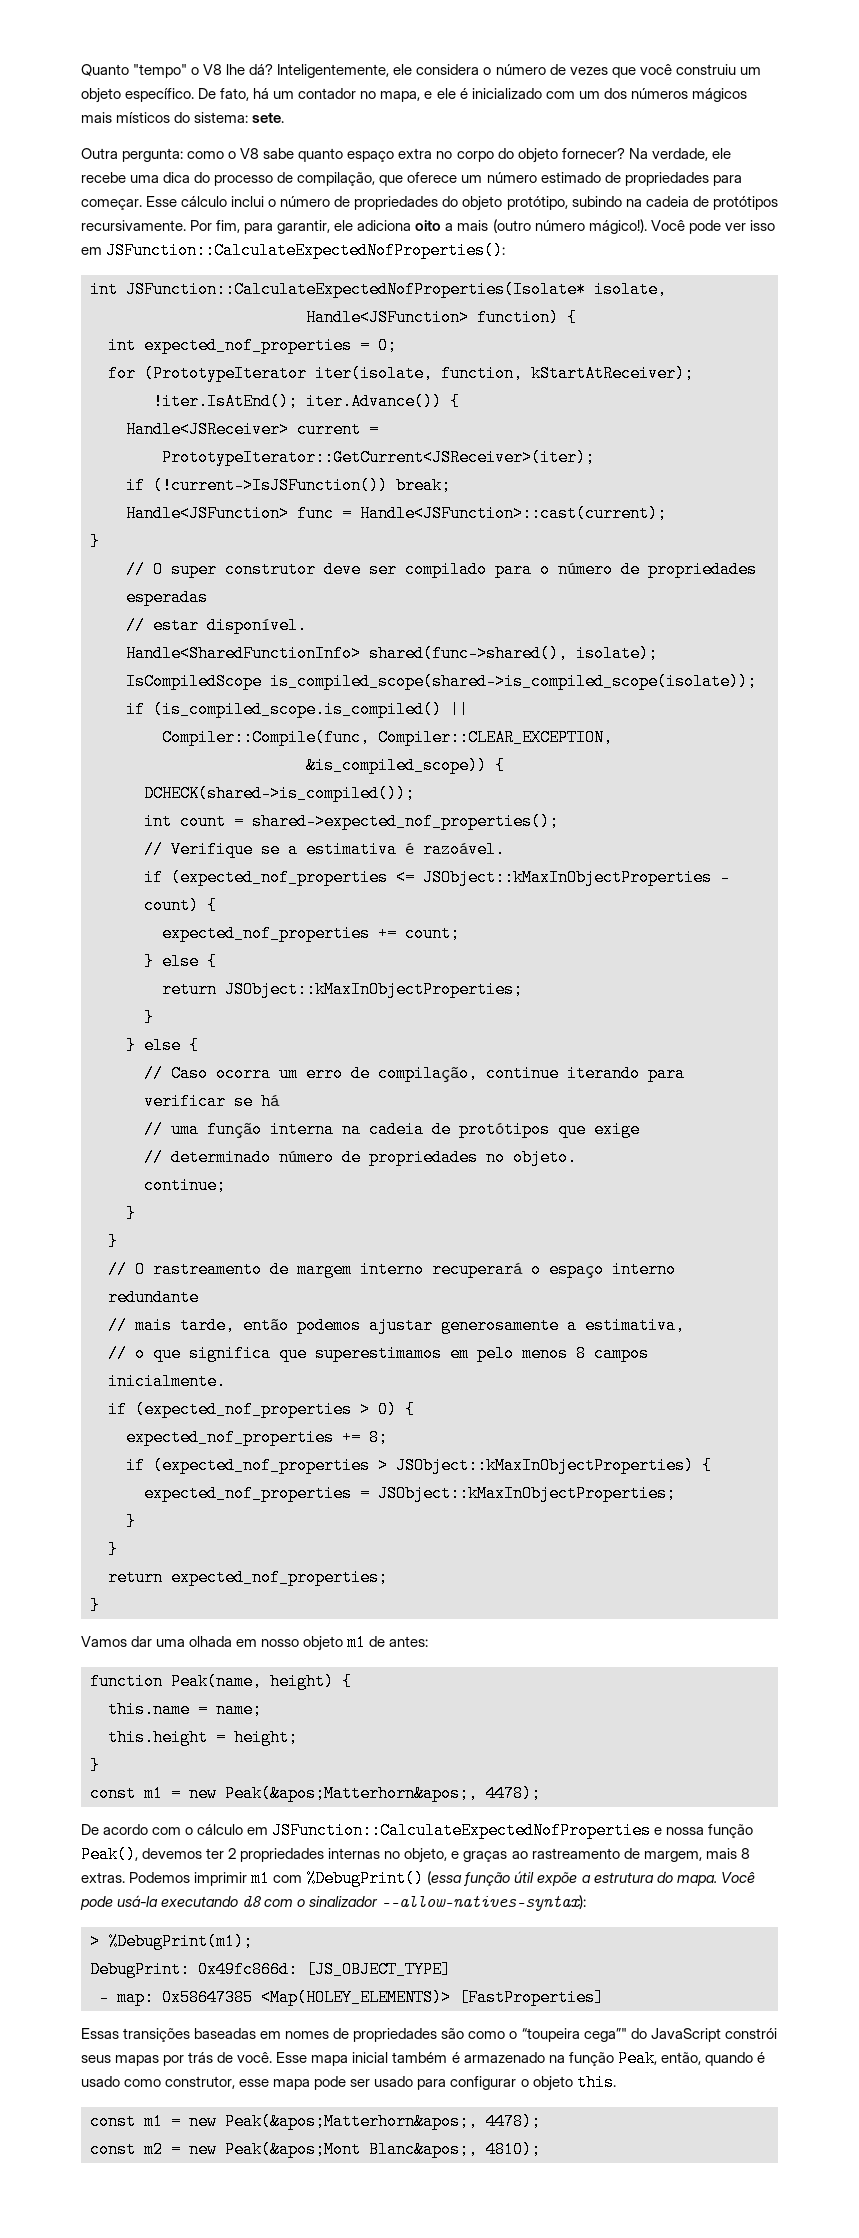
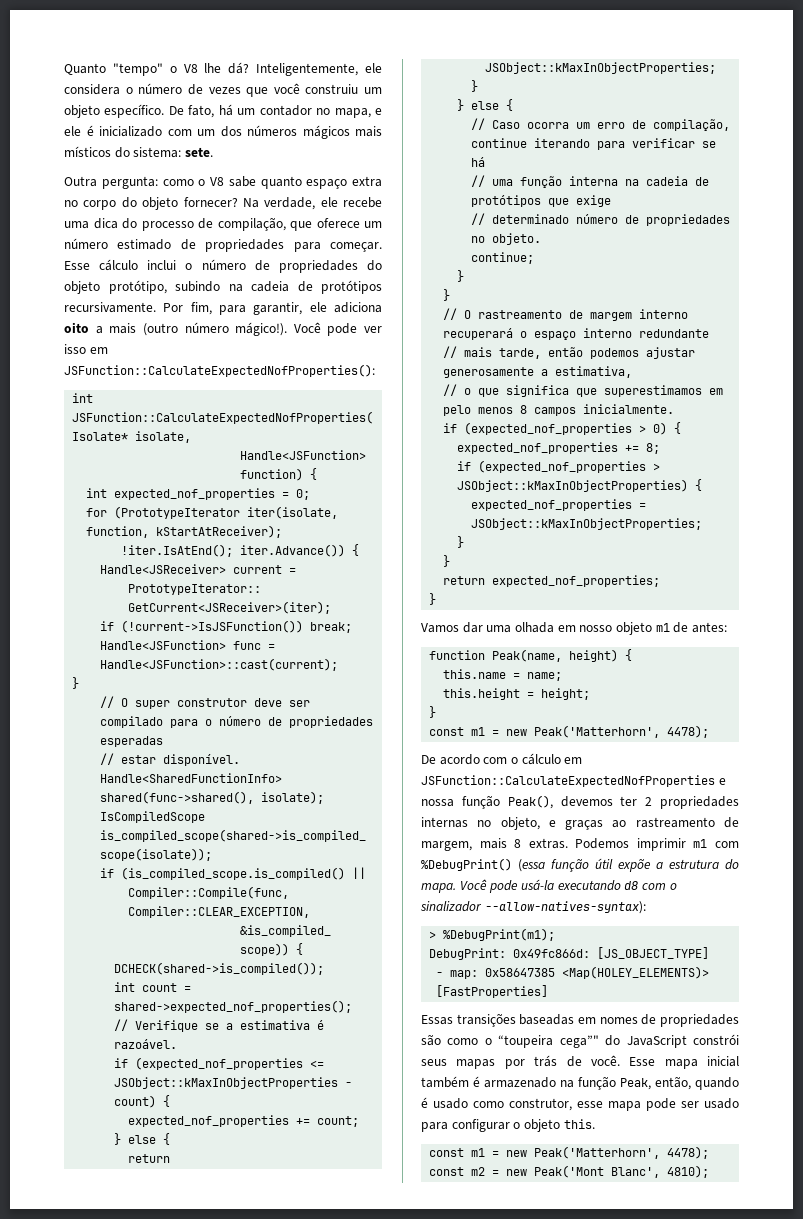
  this.height = height;
  }
- const m1 = new Peak(&apos;Matterhorn&apos;, 4478);
+ const m1 = new Peak('Matterhorn', 4478);
  Esse mapa inicial também é armazenado na função Peak, então, quando é usado como construtor, esse mapa pode ser usado para configurar o objeto this.
- const m1 = new Peak(&apos;Matterhorn&apos;, 4478);
+ const m1 = new Peak('Matterhorn', 4478);
- const m2 = new Peak(&apos;Mont Blanc&apos;, 4810);
+ const m2 = new Peak('Mont Blanc', 4810);

